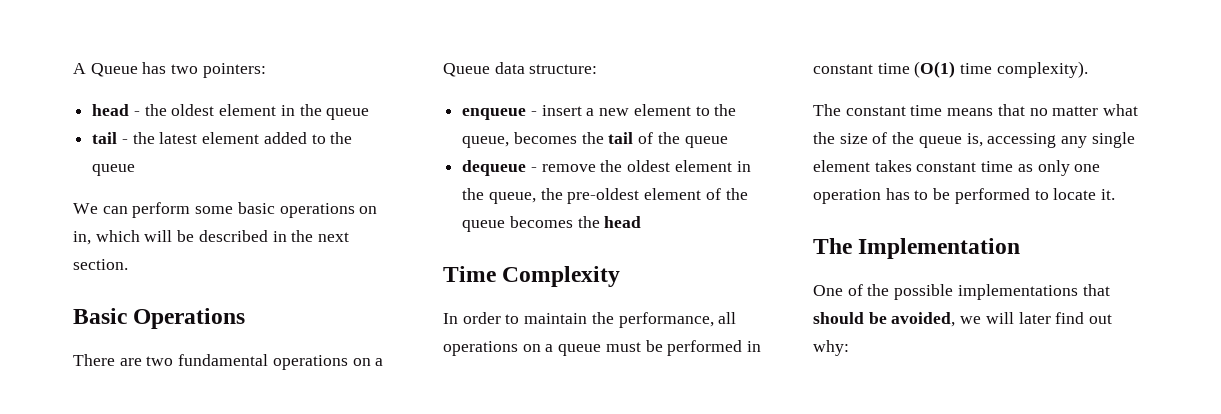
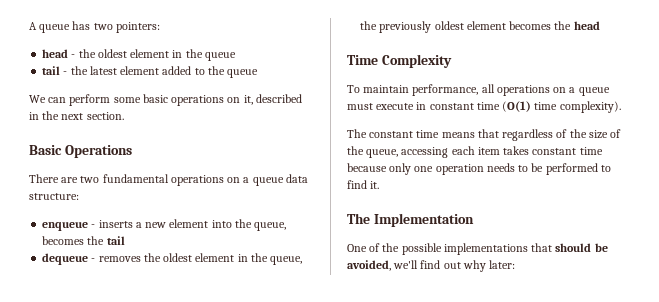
- A Queue has two pointers:
+ A queue has two pointers:
- We can perform some basic operations on in, which will be described in the next section.
+ We can perform some basic operations on it, described in the next section.
- There are two fundamental operations on a Queue data structure:
+ There are two fundamental operations on a queue data structure:
- enqueue - insert a new element to the queue, becomes the tail of the queue
+ enqueue - inserts a new element into the queue, becomes the tail
- dequeue - remove the oldest element in the queue, the pre-oldest element of the queue becomes the head
+ dequeue - removes the oldest element in the queue, the previously oldest element becomes the head
- In order to maintain the performance, all operations on a queue must be performed in constant time (O(1) time complexity).
+ To maintain performance, all operations on a queue must execute in constant time (O(1) time complexity).
- The constant time means that no matter what the size of the queue is, accessing any single element takes constant time as only one operation has to be performed to locate it.
+ The constant time means that regardless of the size of the queue, accessing each item takes constant time because only one operation needs to be performed to find it.
- One of the possible implementations that should be avoided, we will later find out why:
+ One of the possible implementations that should be avoided, we'll find out why later:

